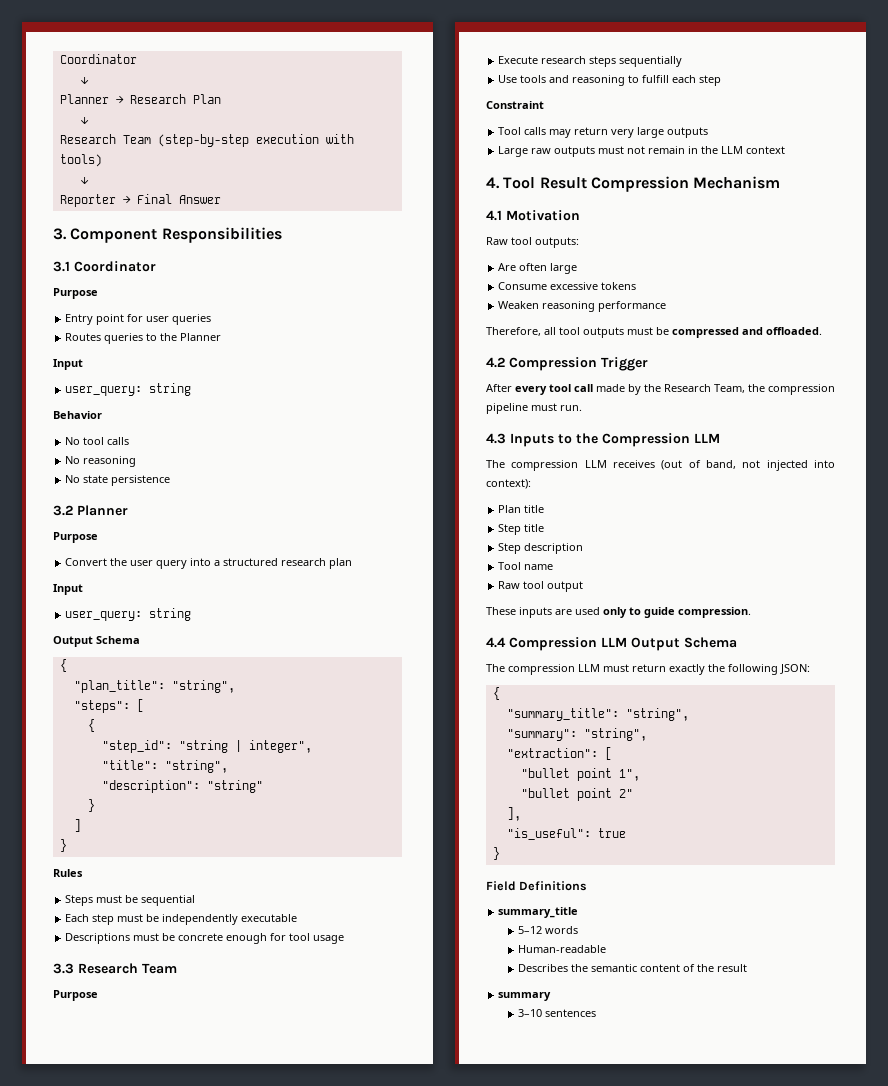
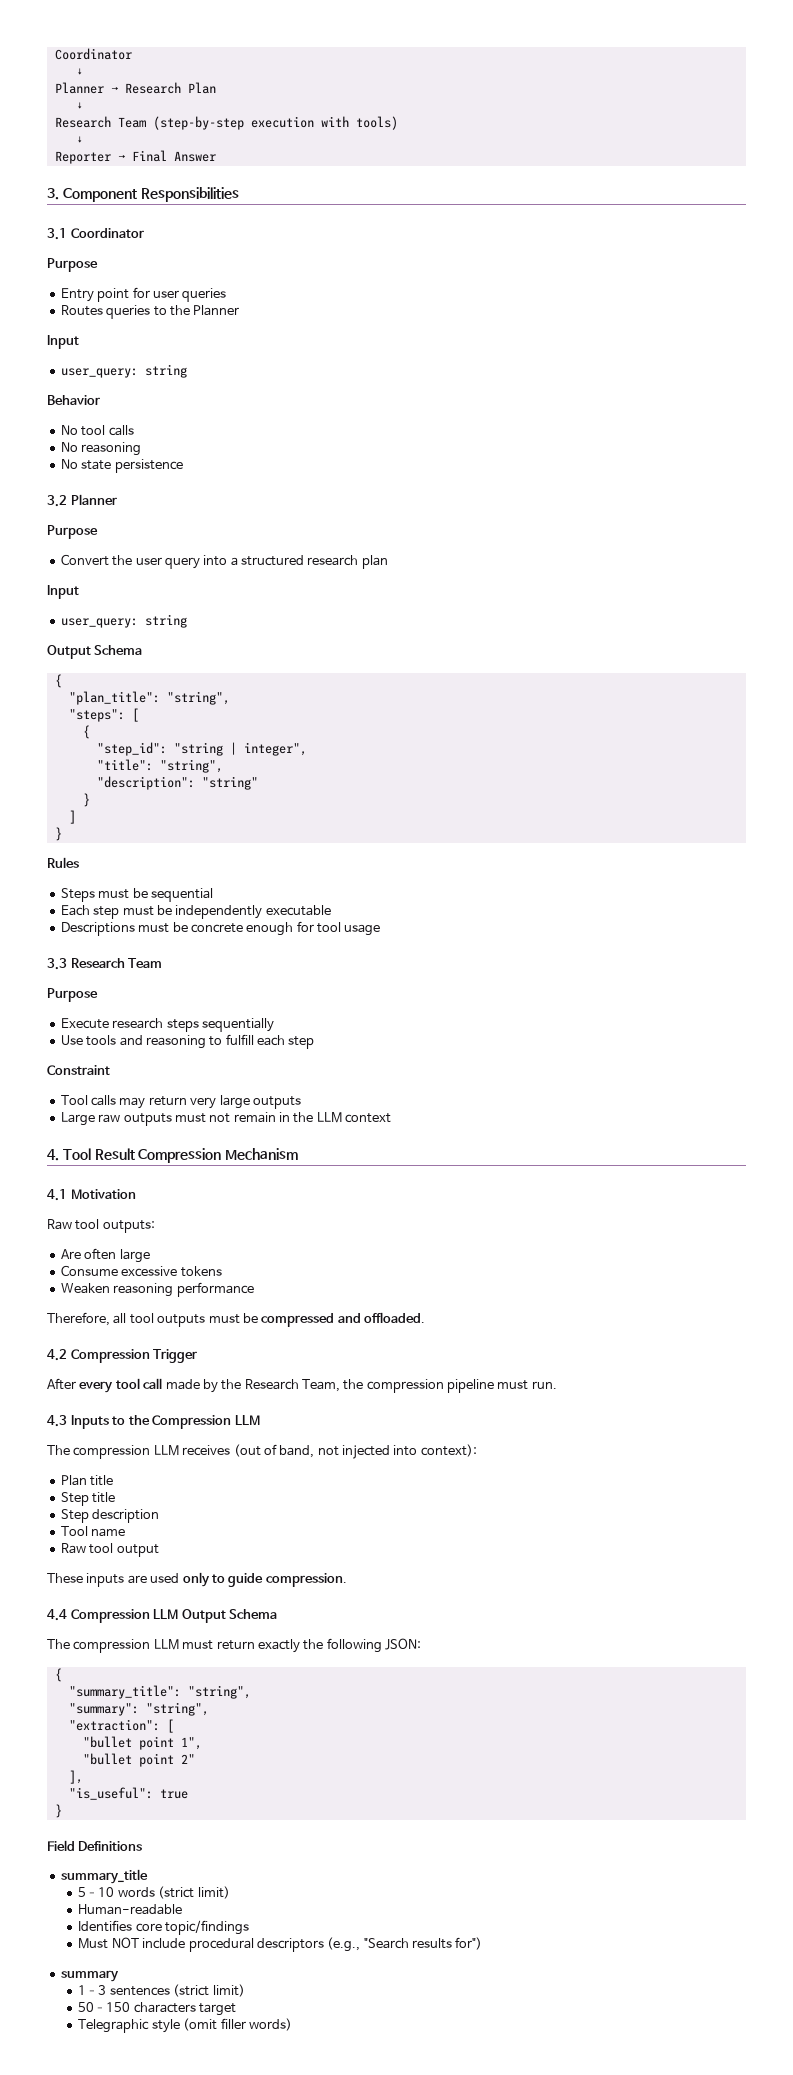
- 5–12 words
+ 5–10 words (strict limit)
- Describes the semantic content of the result
+ Identifies core topic/findings
+ Must NOT include procedural descriptors (e.g., "Search results for")
  summary
- 3–10 sentences
+ 1–3 sentences (strict limit)
+ 50–150 characters target
+ Telegraphic style (omit filler words)

